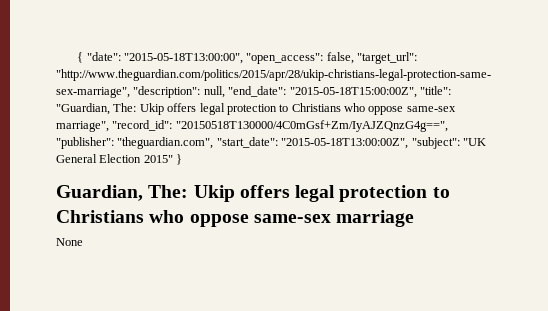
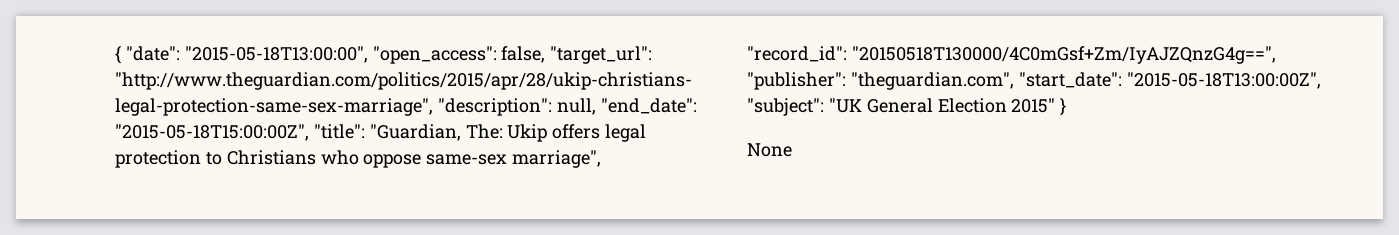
- Guardian, The: Ukip offers legal protection to Christians who oppose same-sex marriage

